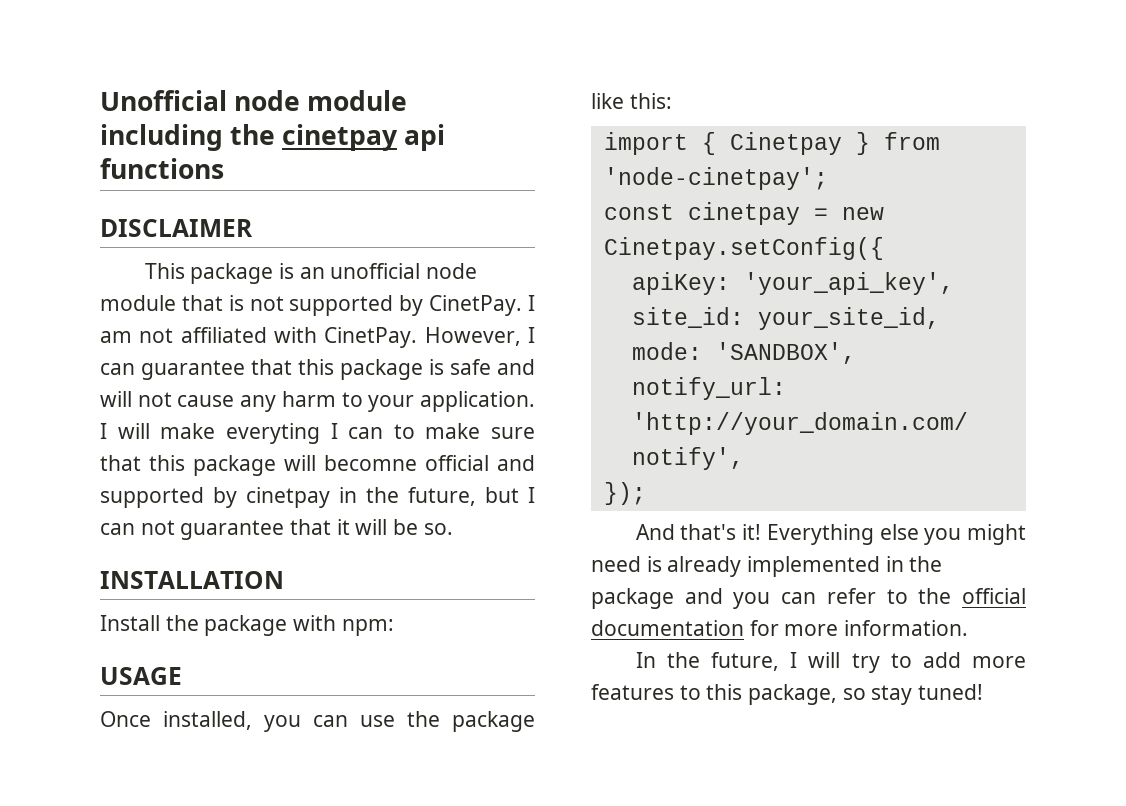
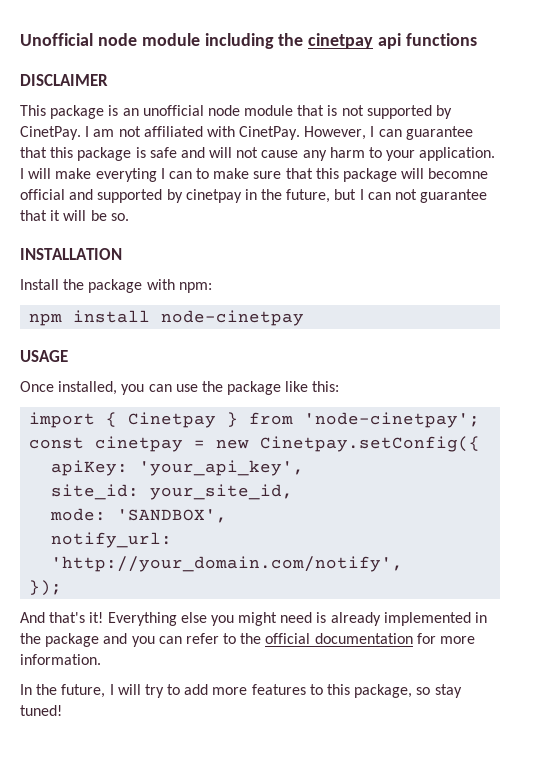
+ npm install node-cinetpay

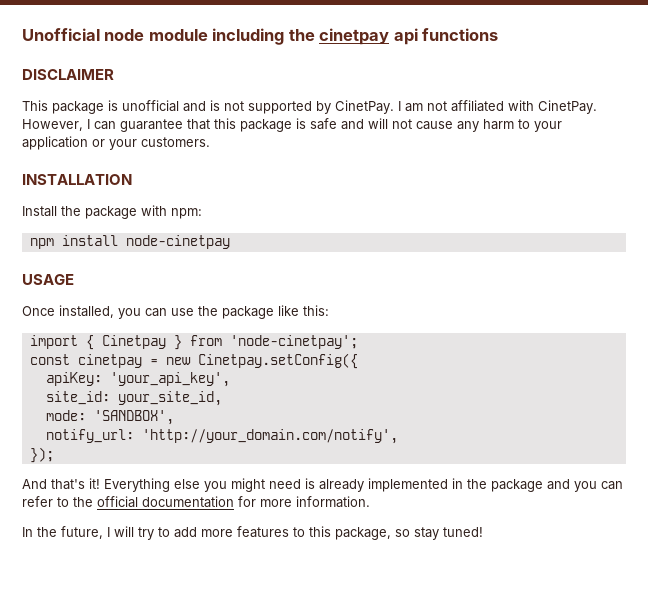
- This package is an unofficial node module that is not supported by CinetPay.
+ This package is unofficial and is not supported by CinetPay.
- However, I can guarantee that this package is safe and will not cause any harm to your application. I will make everyting I can to make sure that this package will becomne official and supported by cinetpay in the future, but I can not guarantee that it will be so.
+ However, I can guarantee that this package is safe and will not cause any harm to your application or your customers.

